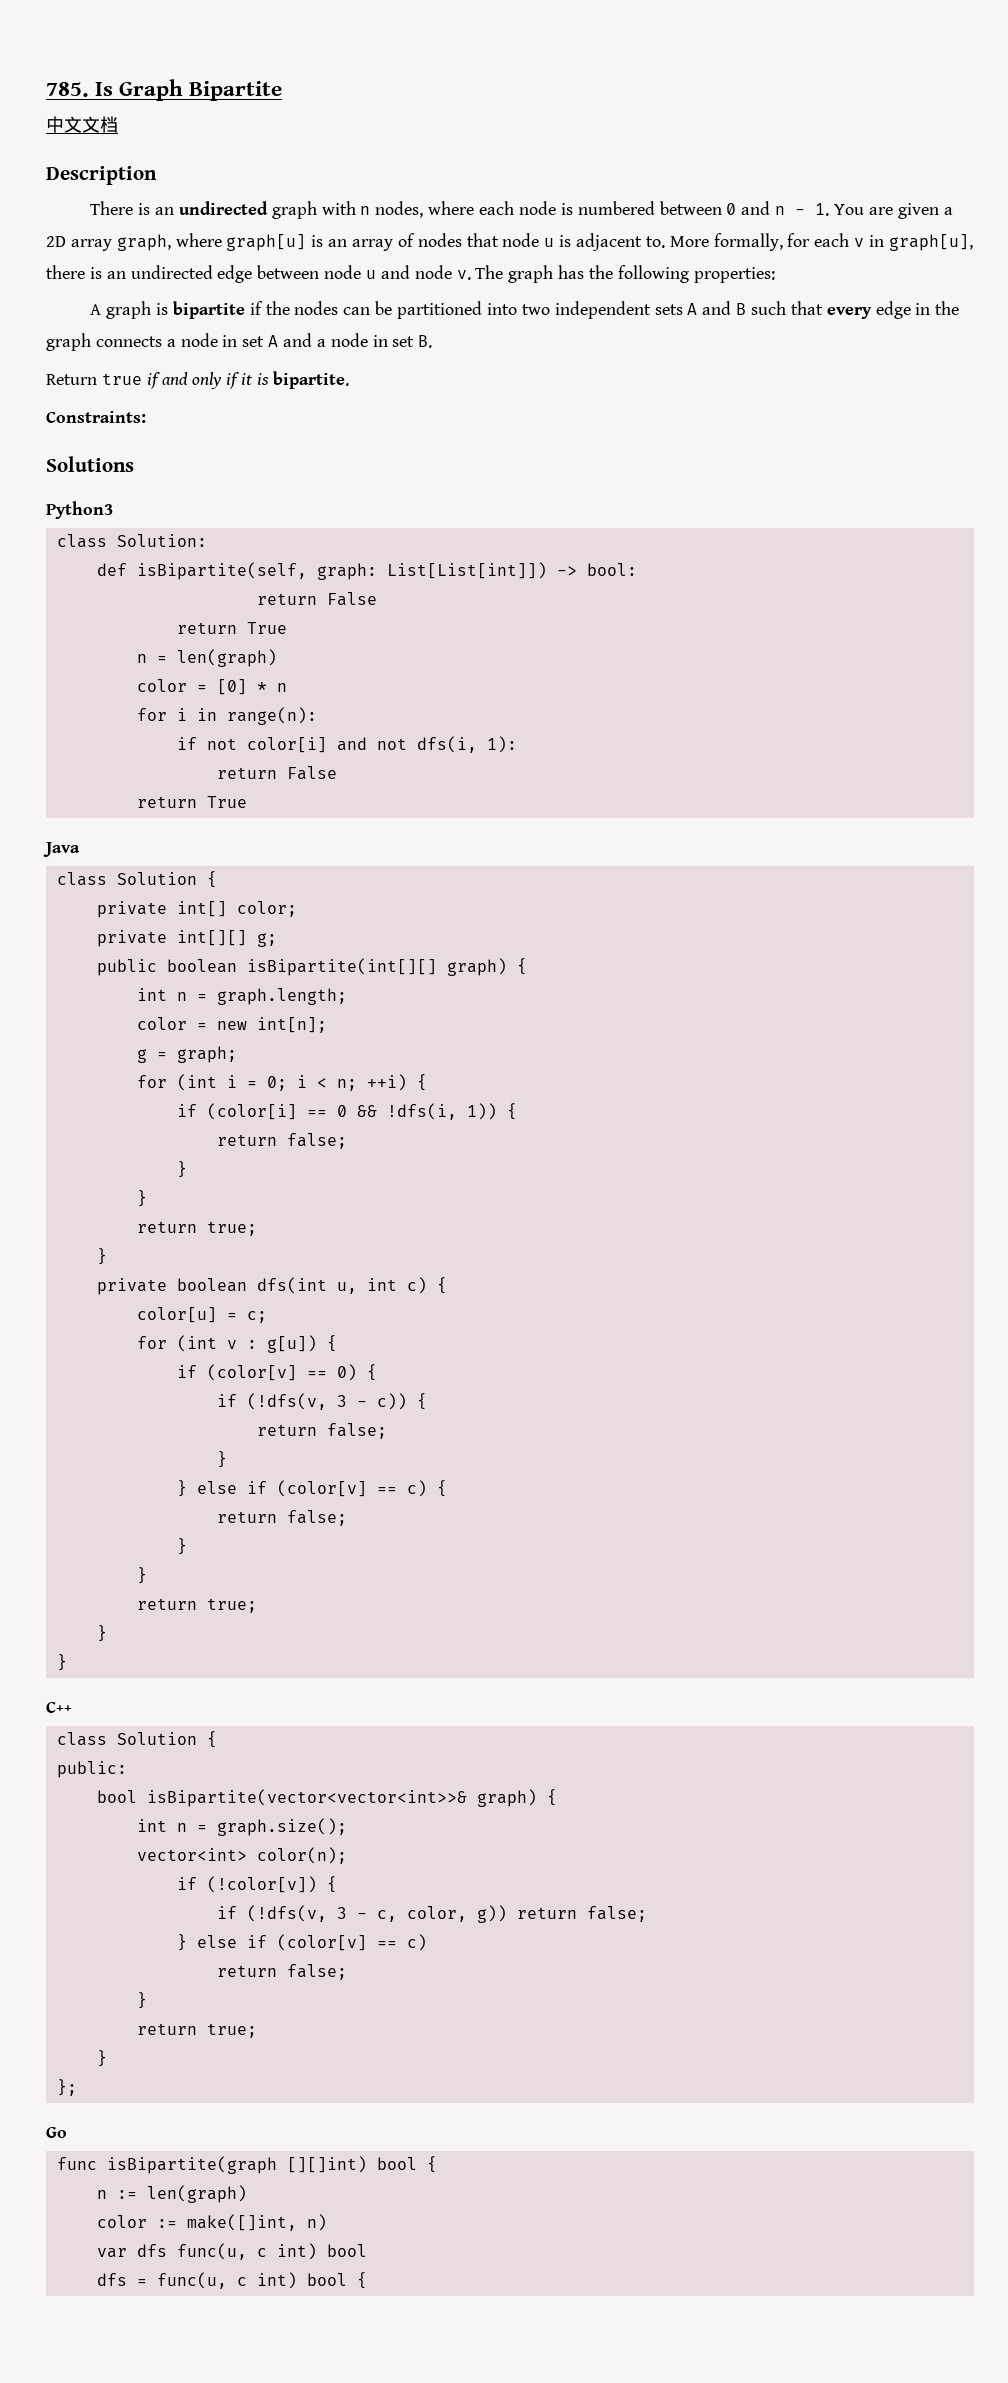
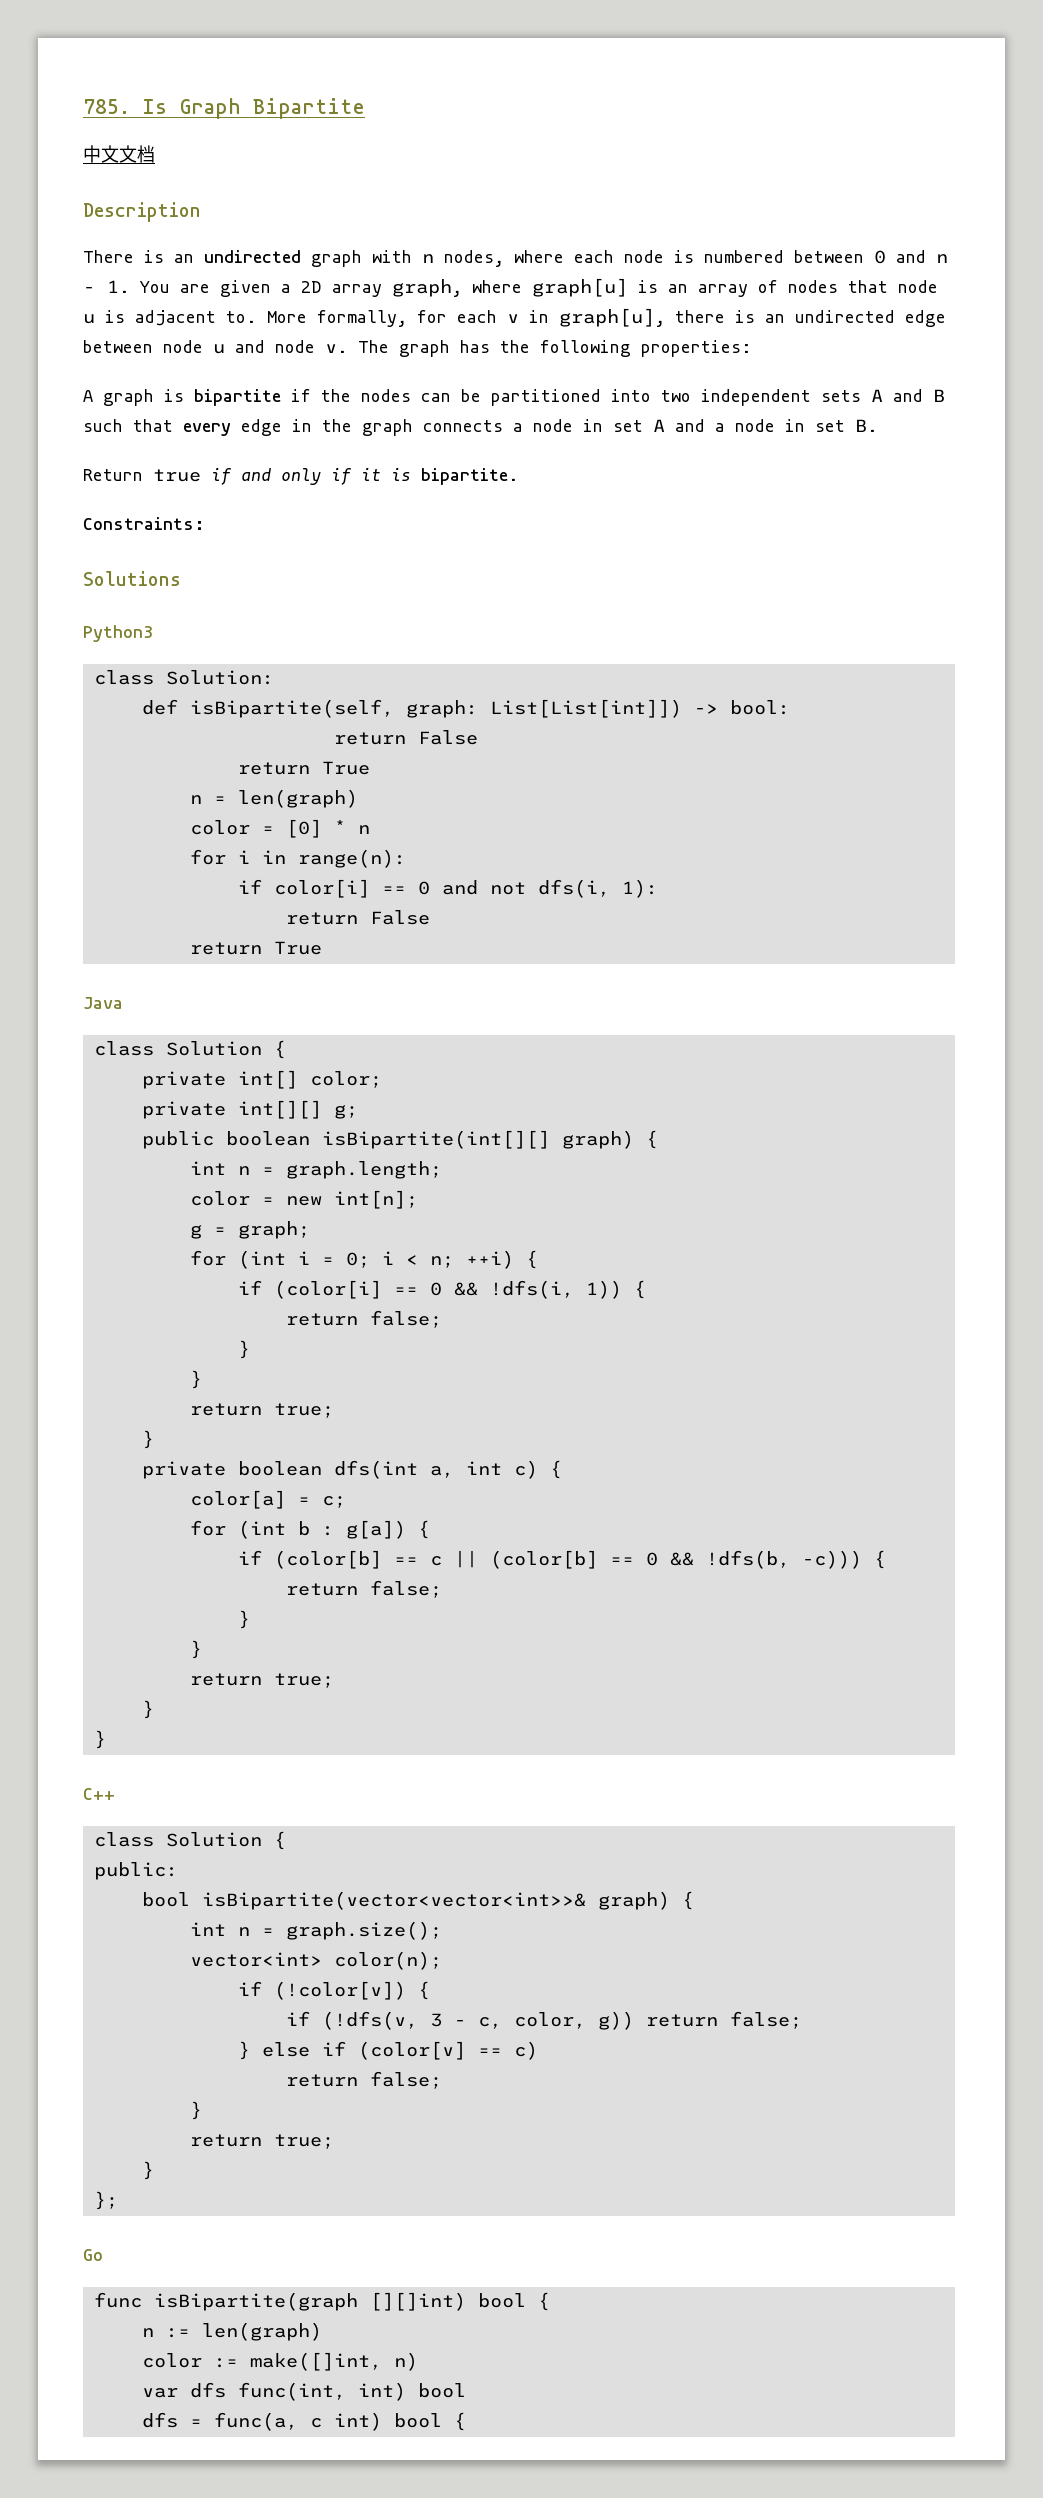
- if not color[i] and not dfs(i, 1):
+ if color[i] == 0 and not dfs(i, 1):
- private boolean dfs(int u, int c) {
+ private boolean dfs(int a, int c) {
- color[u] = c;
+ color[a] = c;
- for (int v : g[u]) {
- if (color[v] == 0) {
- if (!dfs(v, 3 - c)) {
- return false;
- }
- } else if (color[v] == c) {
+ for (int b : g[a]) {
+ if (color[b] == c || (color[b] == 0 && !dfs(b, -c))) {
- var dfs func(u, c int) bool
+ var dfs func(int, int) bool
- dfs = func(u, c int) bool {
+ dfs = func(a, c int) bool {

